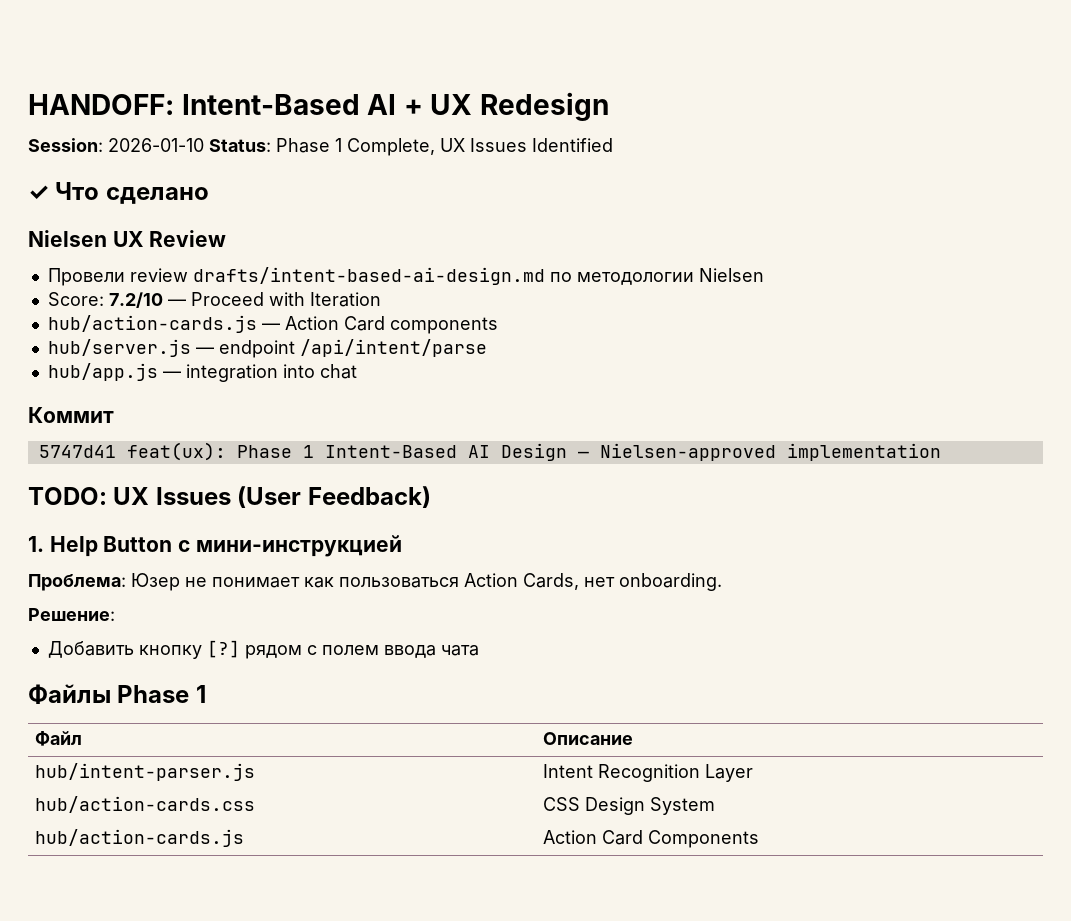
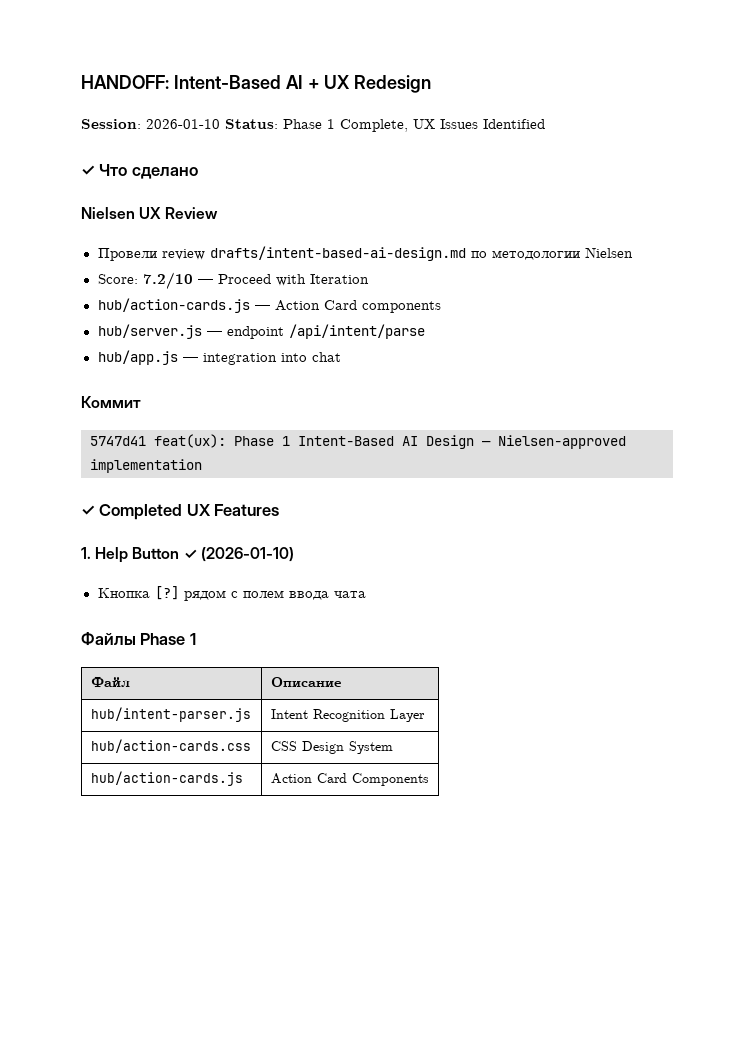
- TODO: UX Issues (User Feedback)
- 1. Help Button с мини-инструкцией
- Проблема: Юзер не понимает как пользоваться Action Cards, нет onboarding.
- Решение:
- Добавить кнопку [?] рядом с полем ввода чата
+ ✓ Completed UX Features
+ 1. Help Button ✓ (2026-01-10)
+ Кнопка [?] рядом с полем ввода чата

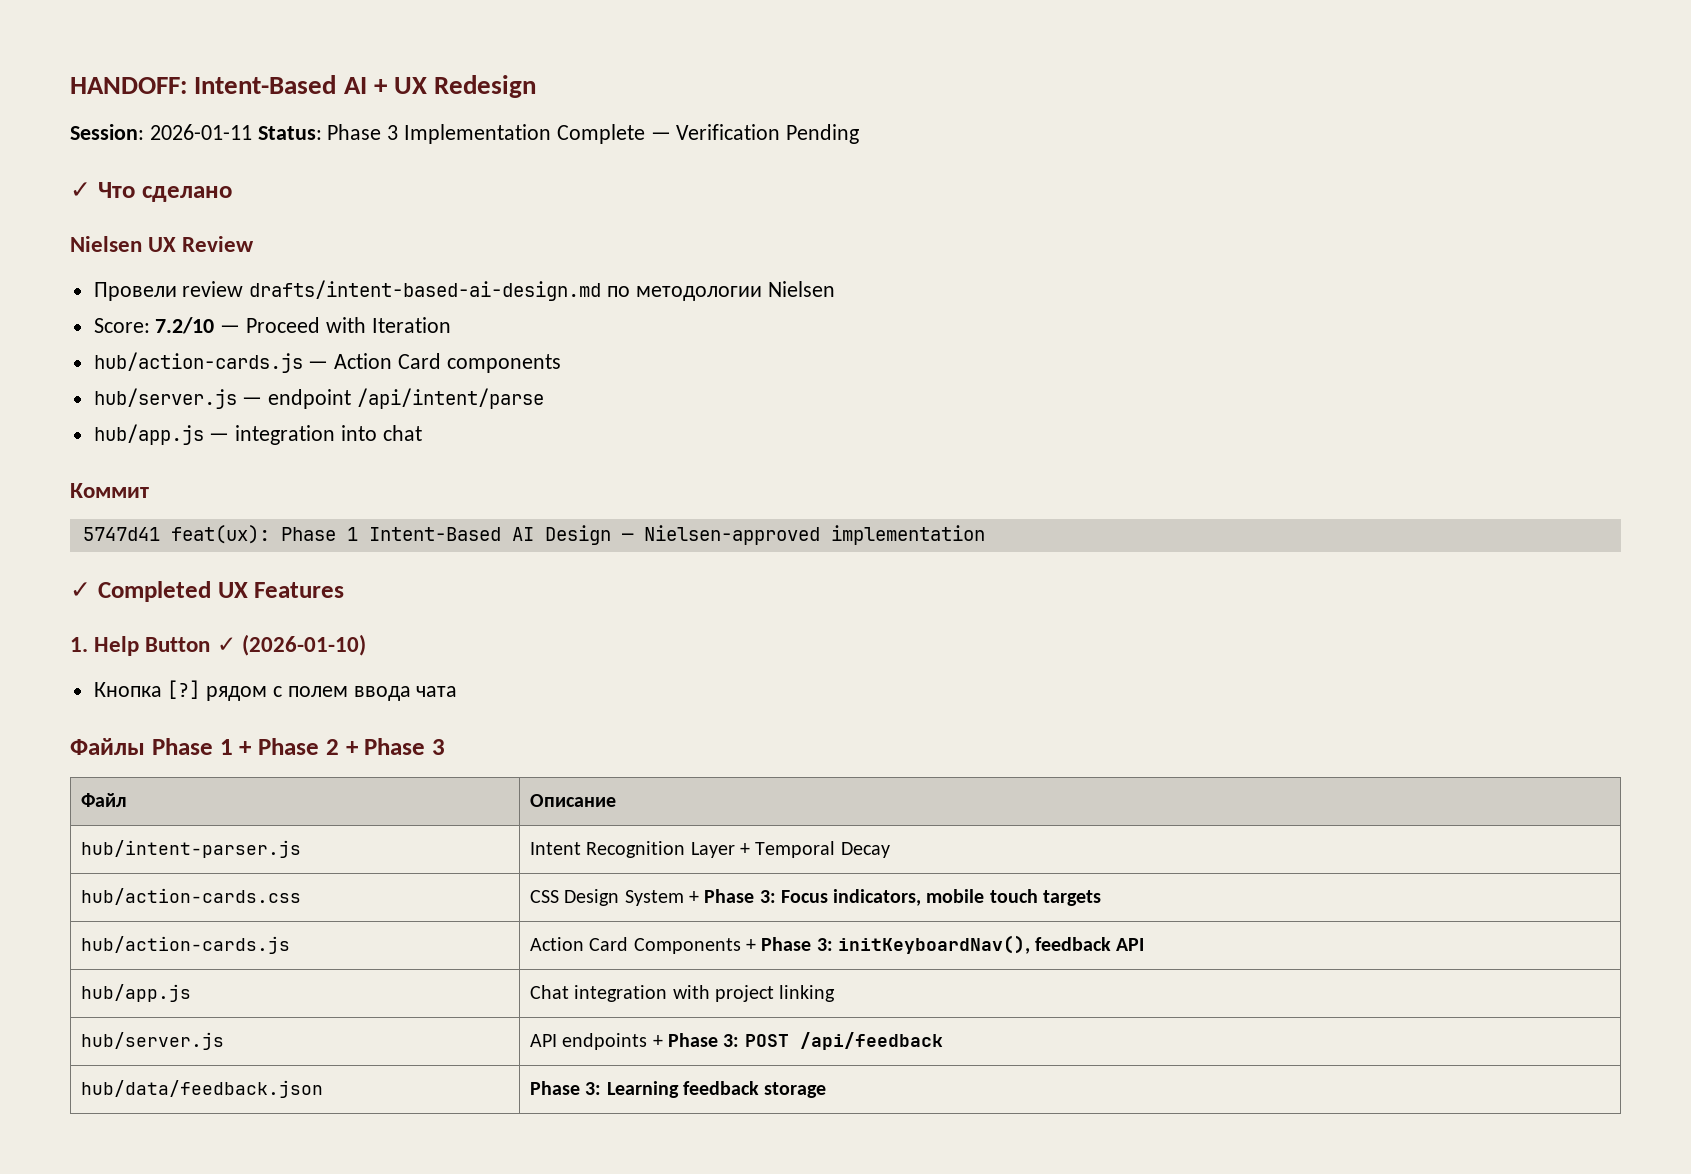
- Session: 2026-01-10 Status: Phase 1 Complete, UX Issues Identified
+ Session: 2026-01-11 Status: Phase 3 Implementation Complete — Verification Pending
- Файлы Phase 1
+ Файлы Phase 1 + Phase 2 + Phase 3
- hub/intent-parser.js | Intent Recognition Layer
+ hub/intent-parser.js | Intent Recognition Layer + Temporal Decay
- hub/action-cards.css | CSS Design System
- hub/action-cards.js | Action Card Components
+ hub/action-cards.css | CSS Design System + Phase 3: Focus indicators, mobile touch targets
+ hub/action-cards.js | Action Card Components + Phase 3: initKeyboardNav(), feedback API
+ hub/app.js | Chat integration with project linking
+ hub/server.js | API endpoints + Phase 3: POST /api/feedback
+ hub/data/feedback.json | Phase 3: Learning feedback storage

